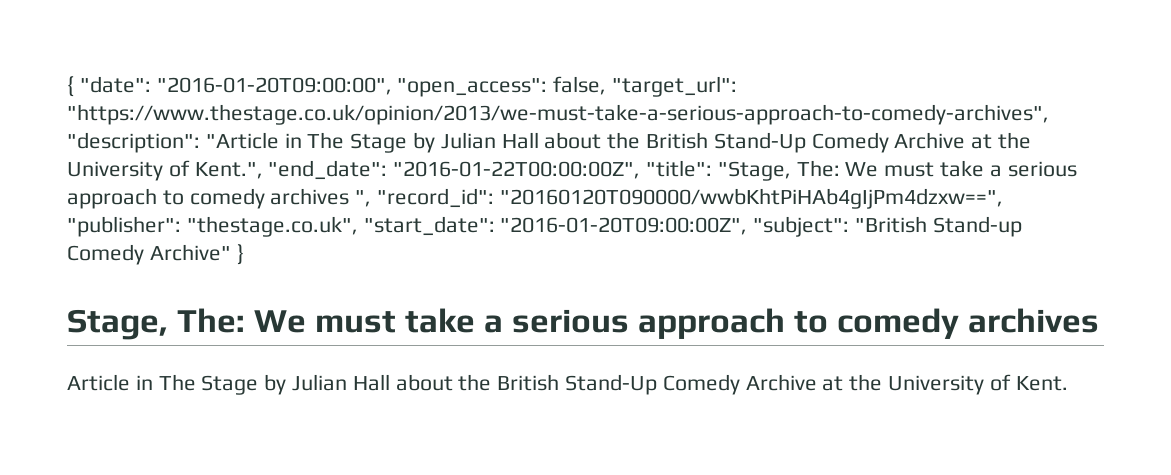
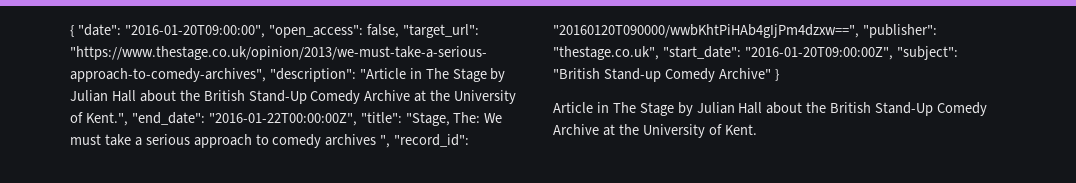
- Stage, The: We must take a serious approach to comedy archives

